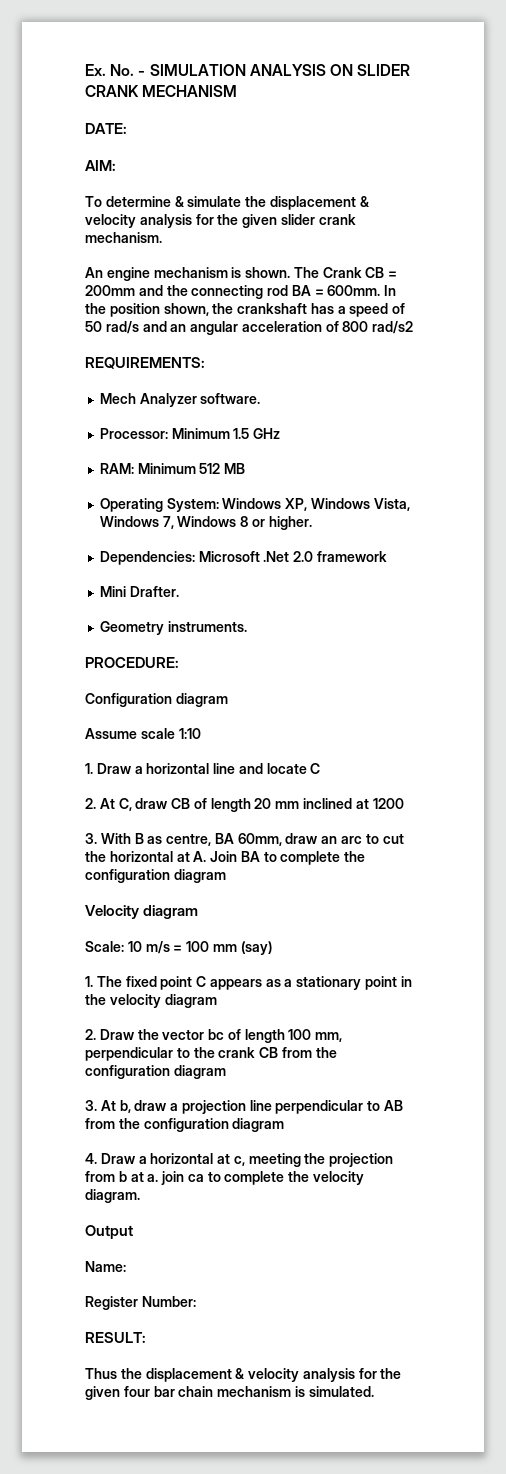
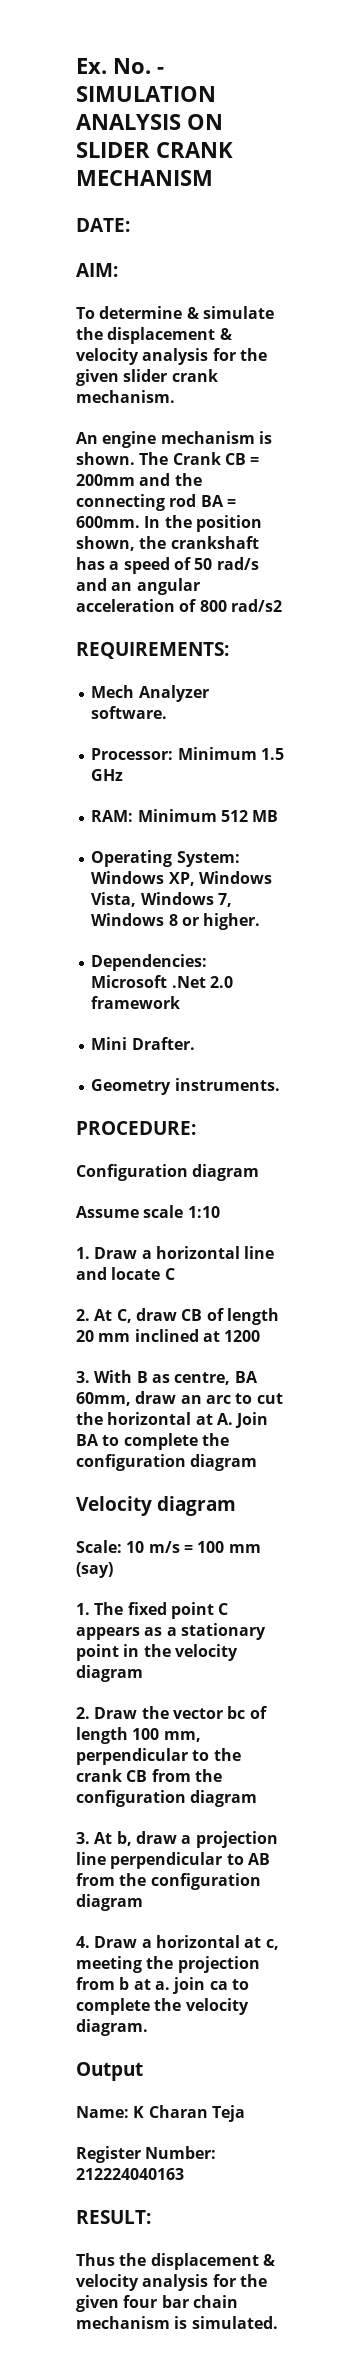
- Name:
+ Name: K Charan Teja
- Register Number:
+ Register Number: 212224040163

